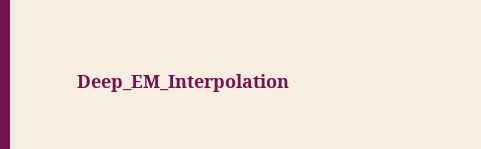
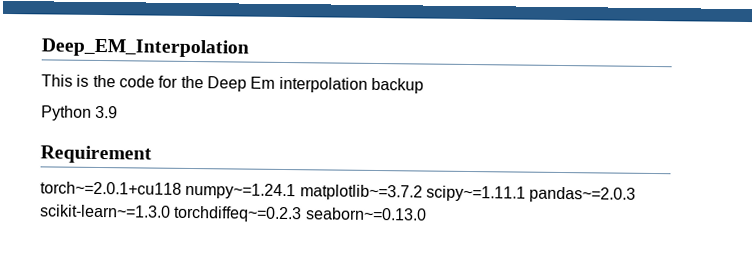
+ This is the code for the Deep Em interpolation backup
+ Python 3.9
+ Requirement
+ torch~=2.0.1+cu118 numpy~=1.24.1 matplotlib~=3.7.2 scipy~=1.11.1 pandas~=2.0.3 scikit-learn~=1.3.0 torchdiffeq~=0.2.3 seaborn~=0.13.0

